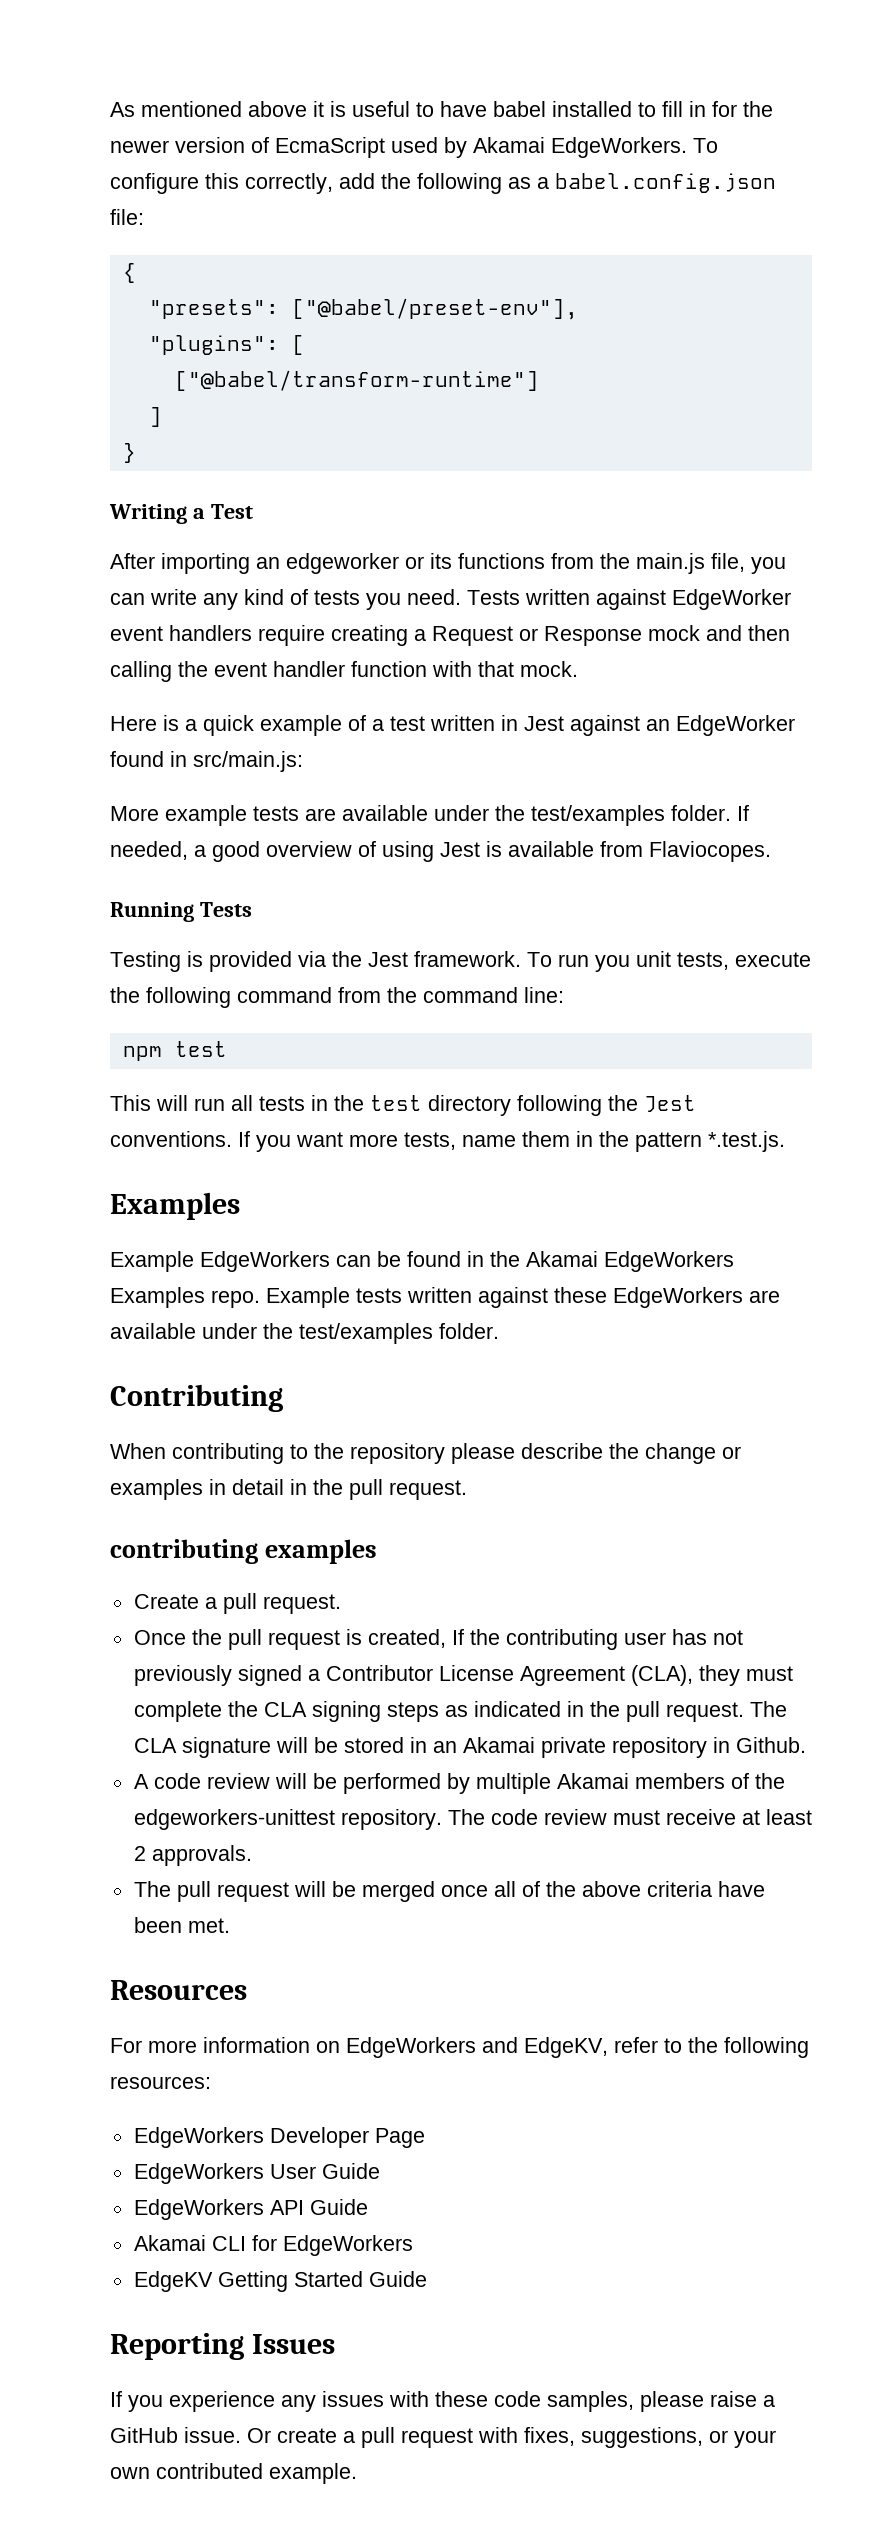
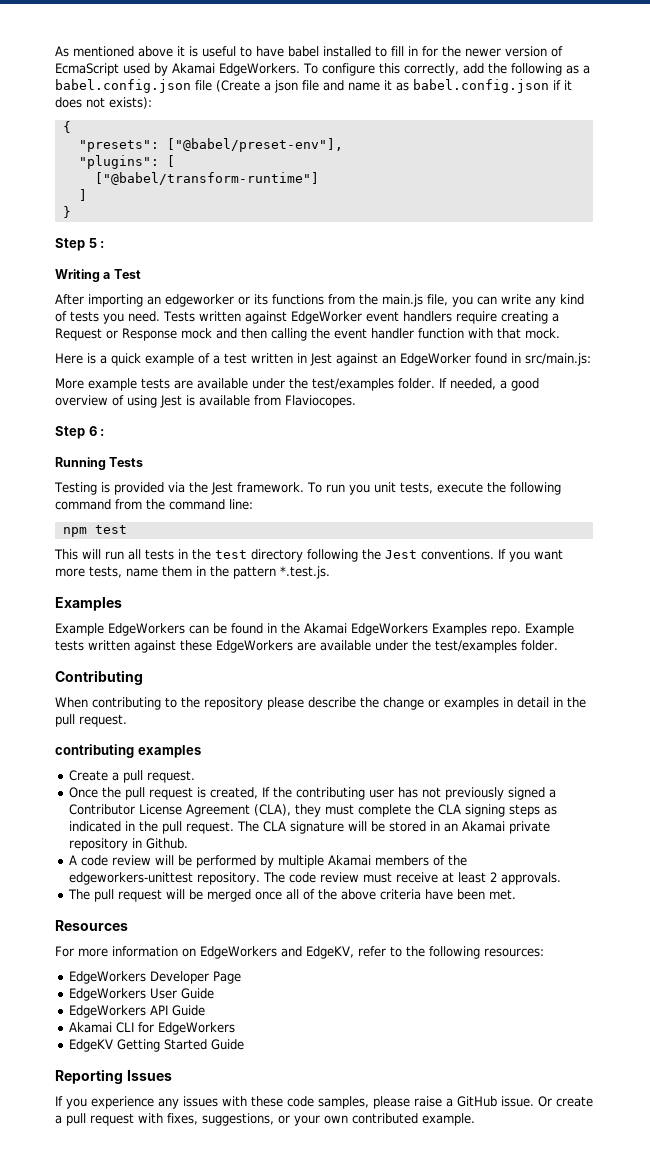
- To configure this correctly, add the following as a babel.config.json file:
+ To configure this correctly, add the following as a babel.config.json file (Create a json file and name it as babel.config.json if it does not exists):
+ Step 5 :
+ Step 6 :

